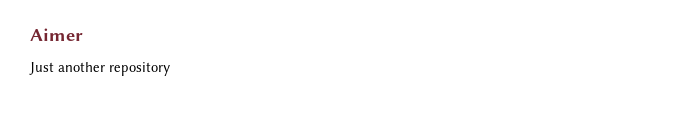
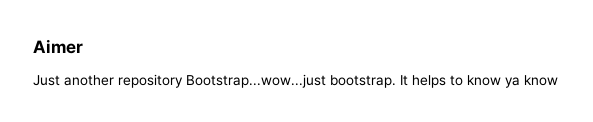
- Just another repository
+ Just another repository Bootstrap...wow...just bootstrap. It helps to know ya know

